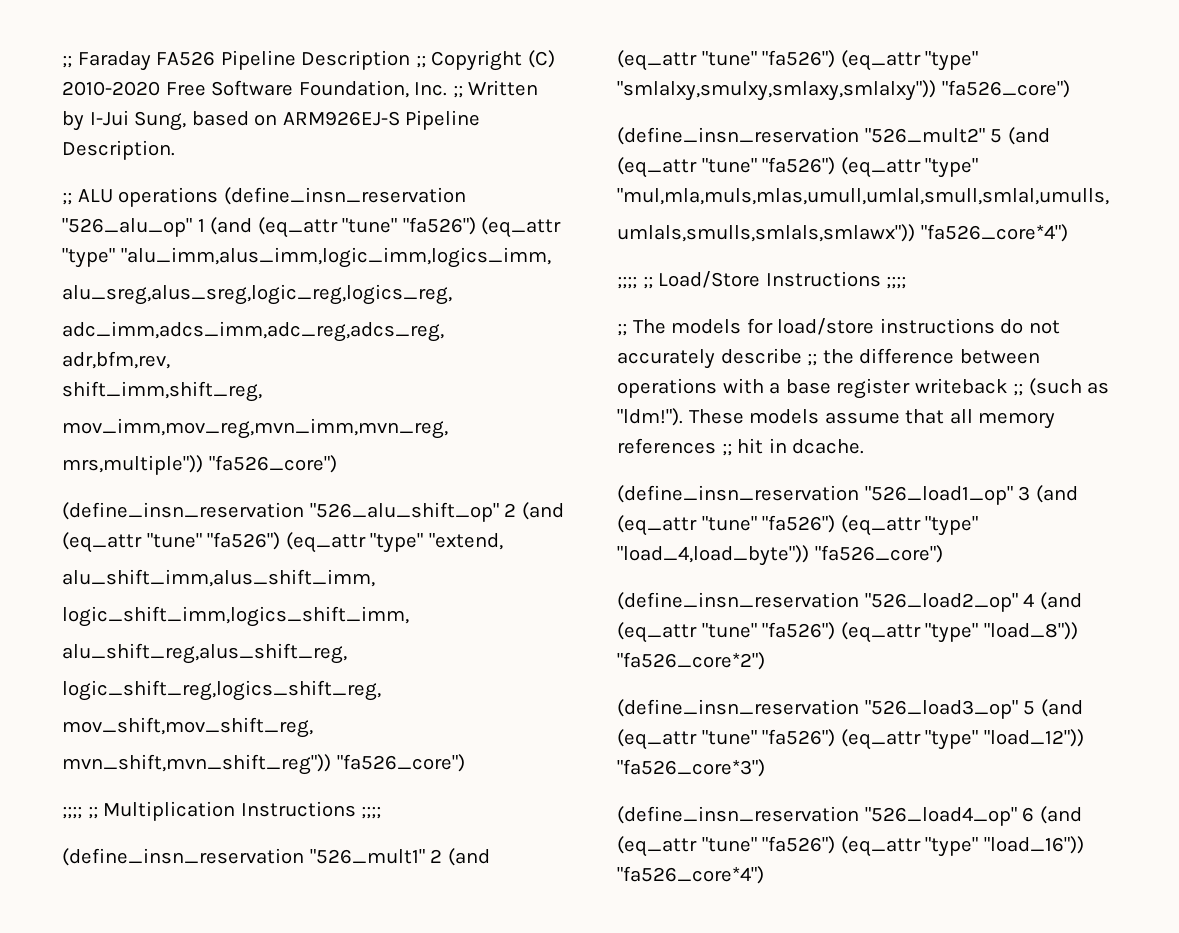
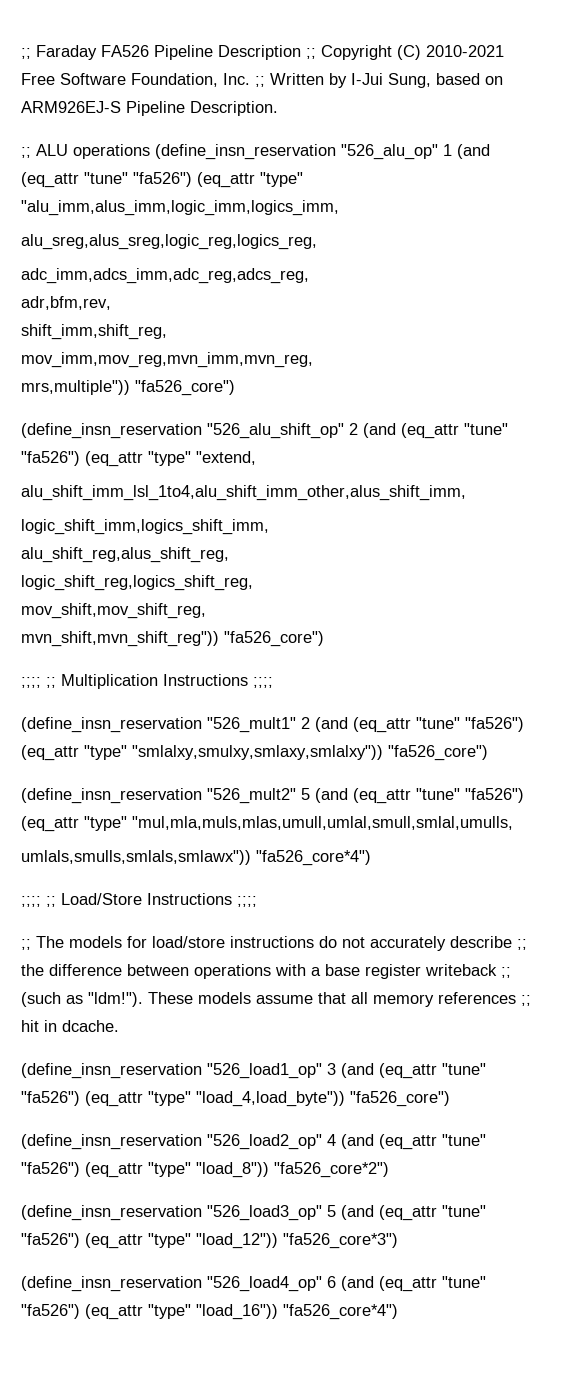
- ;; Faraday FA526 Pipeline Description ;; Copyright (C) 2010-2020 Free Software Foundation, Inc. ;; Written by I-Jui Sung, based on ARM926EJ-S Pipeline Description.
+ ;; Faraday FA526 Pipeline Description ;; Copyright (C) 2010-2021 Free Software Foundation, Inc. ;; Written by I-Jui Sung, based on ARM926EJ-S Pipeline Description.
- alu_shift_imm,alus_shift_imm,
+ alu_shift_imm_lsl_1to4,alu_shift_imm_other,alus_shift_imm,

